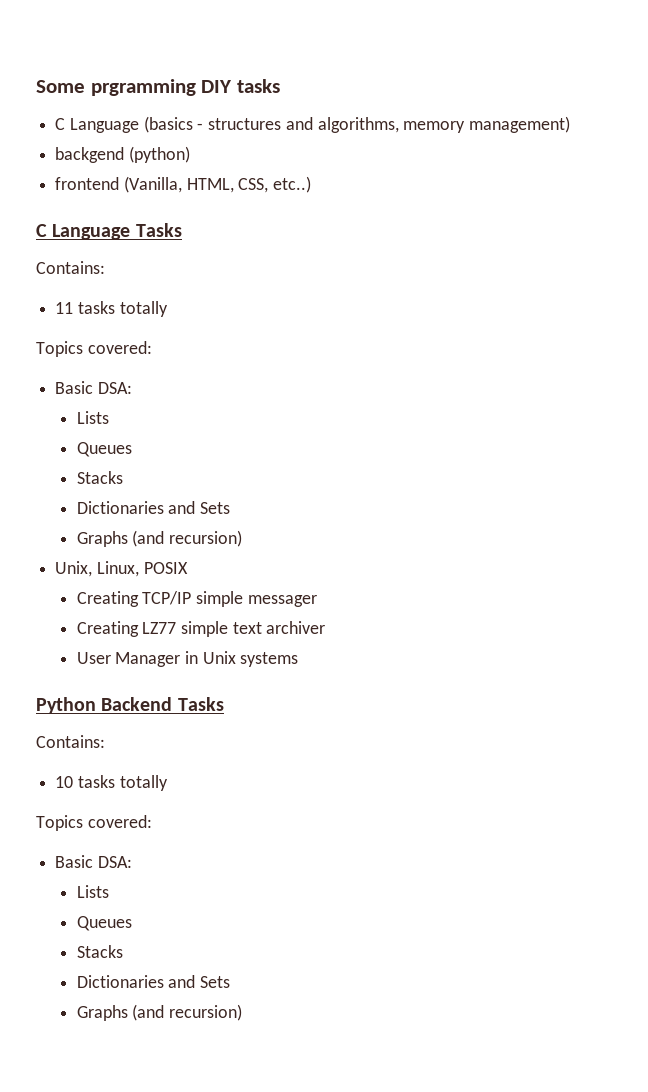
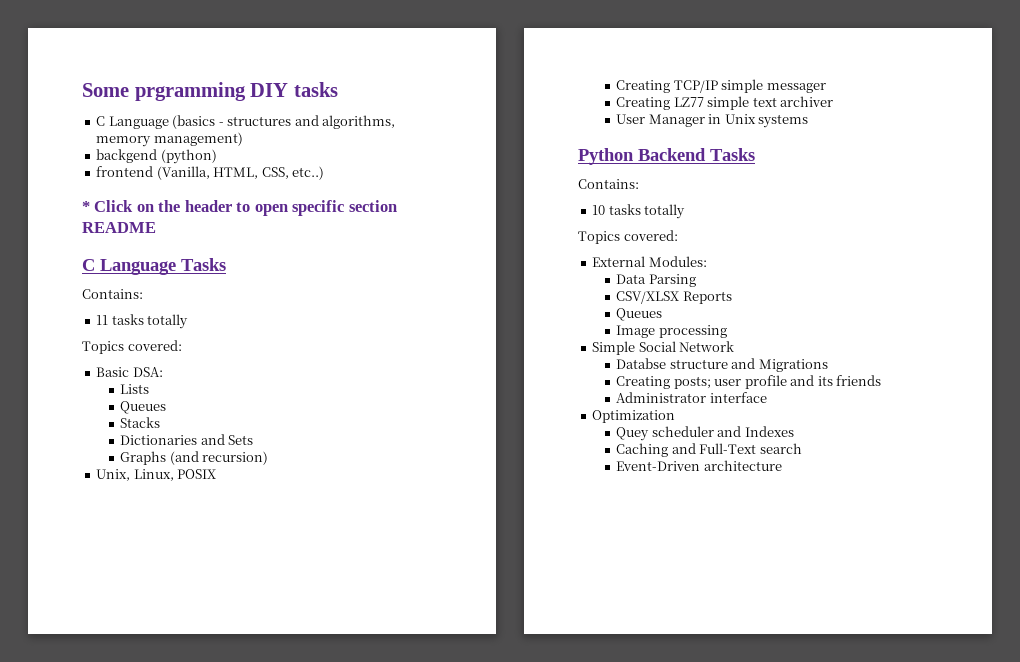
+ * Click on the header to open specific section README
  10 tasks totally
  Topics covered:
- Basic DSA:
- Lists
+ External Modules:
+ Data Parsing
+ CSV/XLSX Reports
  Queues
- Stacks
- Dictionaries and Sets
- Graphs (and recursion)
+ Image processing
+ Simple Social Network
+ Databse structure and Migrations
+ Creating posts; user profile and its friends
+ Administrator interface
+ Optimization
+ Quey scheduler and Indexes
+ Caching and Full-Text search
+ Event-Driven architecture

